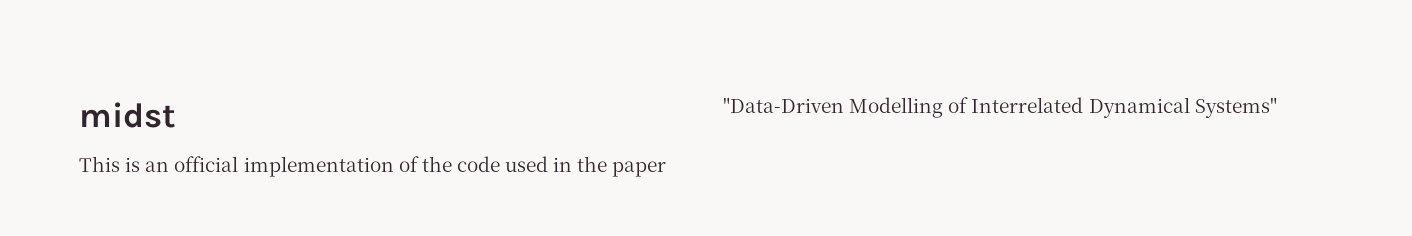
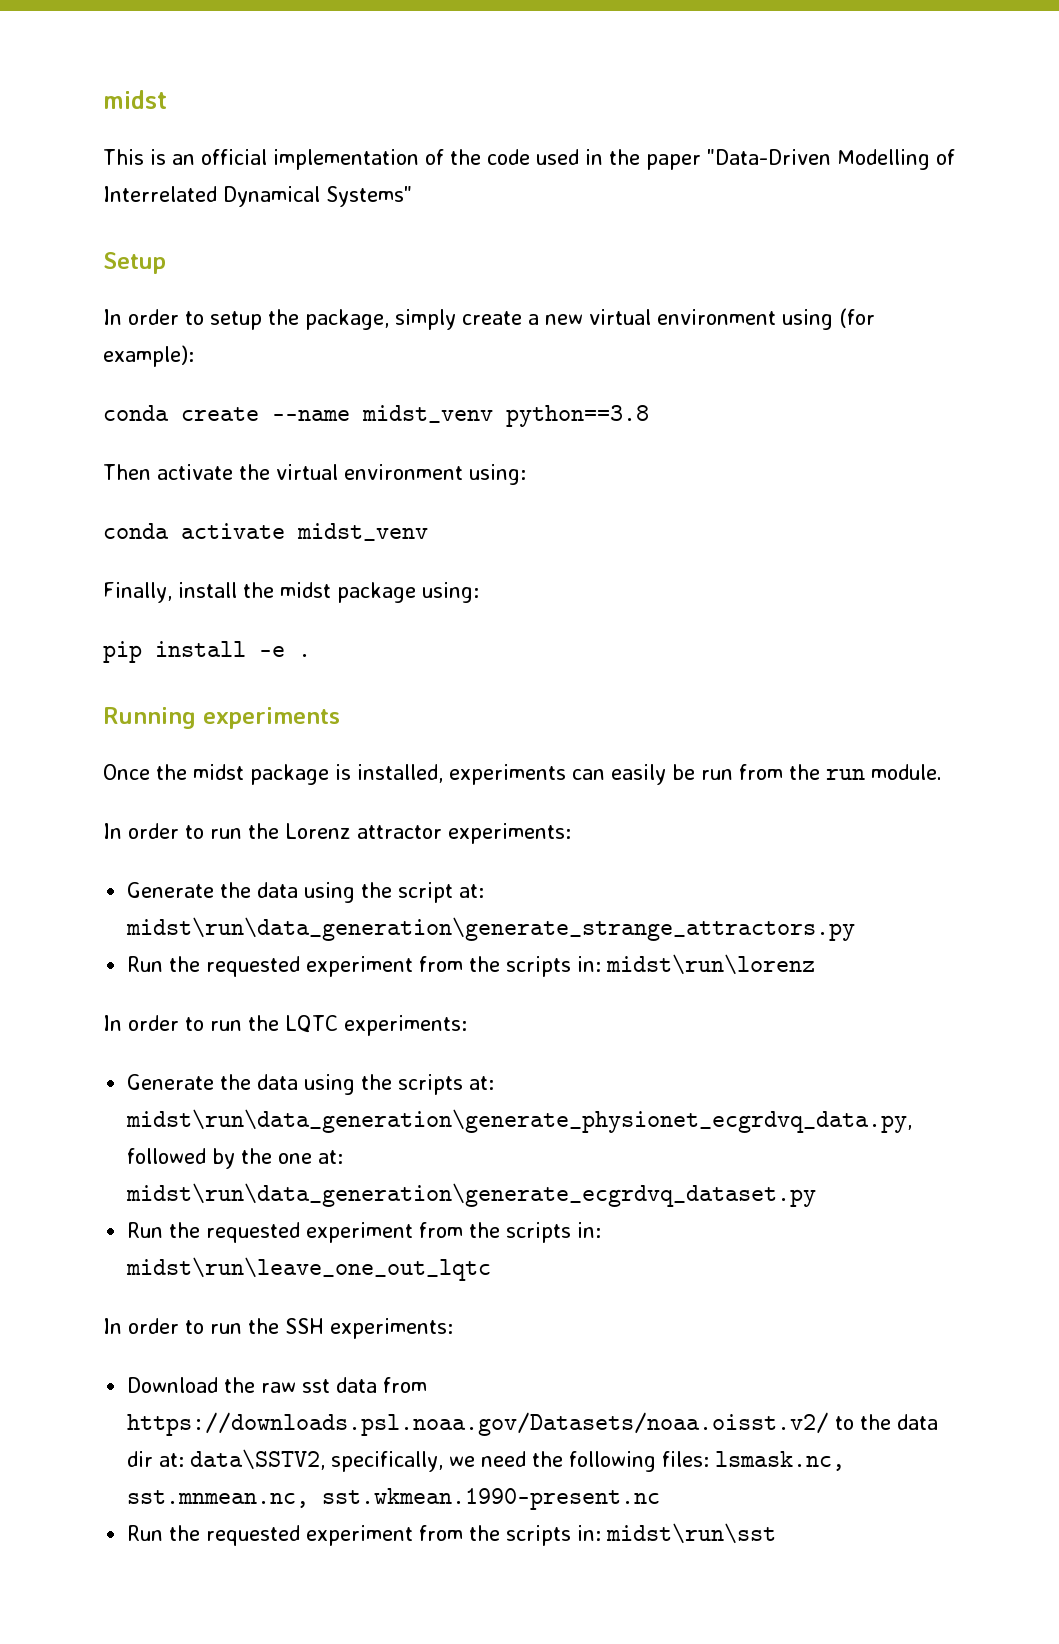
+ Setup
+ In order to setup the package, simply create a new virtual environment using (for example):
+ conda create --name midst_venv python==3.8
+ Then activate the virtual environment using:
+ conda activate midst_venv
+ Finally, install the midst package using:
+ pip install -e .
+ Running experiments
+ Once the midst package is installed, experiments can easily be run from the run module.
+ In order to run the Lorenz attractor experiments:
+ Generate the data using the script at: midst\run\data_generation\generate_strange_attractors.py
+ Run the requested experiment from the scripts in: midst\run\lorenz
+ In order to run the LQTC experiments:
+ Generate the data using the scripts at: midst\run\data_generation\generate_physionet_ecgrdvq_data.py, followed by the one at: midst\run\data_generation\generate_ecgrdvq_dataset.py
+ Run the requested experiment from the scripts in: midst\run\leave_one_out_lqtc
+ In order to run the SSH experiments:
+ Download the raw sst data from https://downloads.psl.noaa.gov/Datasets/noaa.oisst.v2/ to the data dir at: data\SSTV2, specifically, we need the following files: lsmask.nc, sst.mnmean.nc, sst.wkmean.1990-present.nc
+ Run the requested experiment from the scripts in: midst\run\sst

